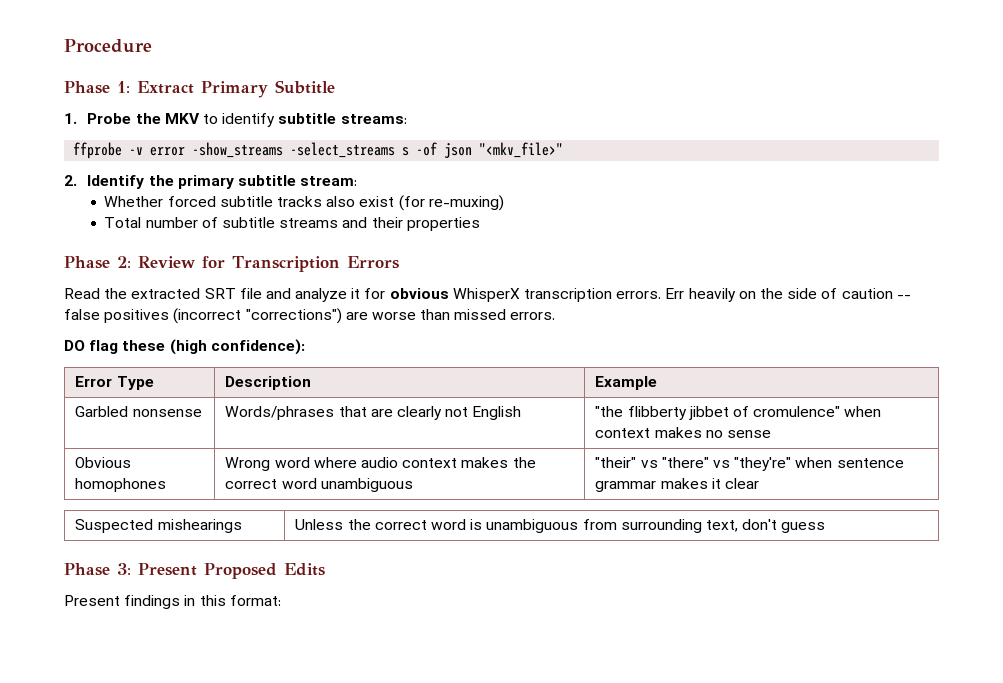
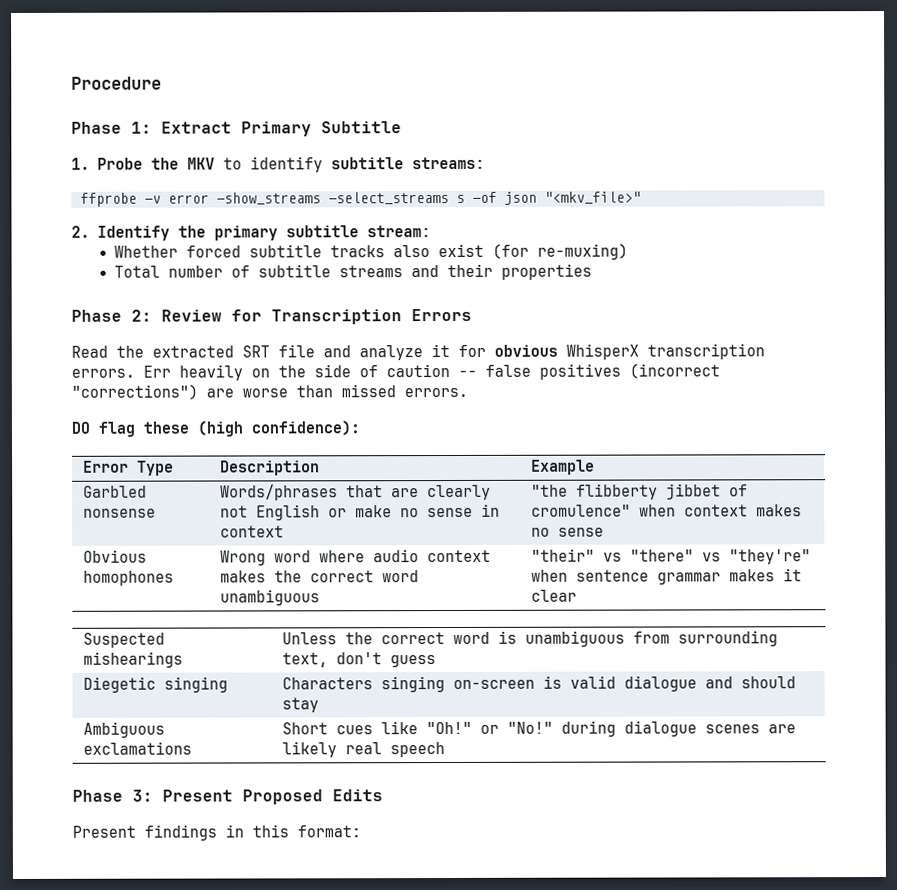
- Garbled nonsense | Words/phrases that are clearly not English | "the flibberty jibbet of cromulence" when context makes no sense
+ Garbled nonsense | Words/phrases that are clearly not English or make no sense in context | "the flibberty jibbet of cromulence" when context makes no sense
+ Diegetic singing | Characters singing on-screen is valid dialogue and should stay
+ Ambiguous exclamations | Short cues like "Oh!" or "No!" during dialogue scenes are likely real speech

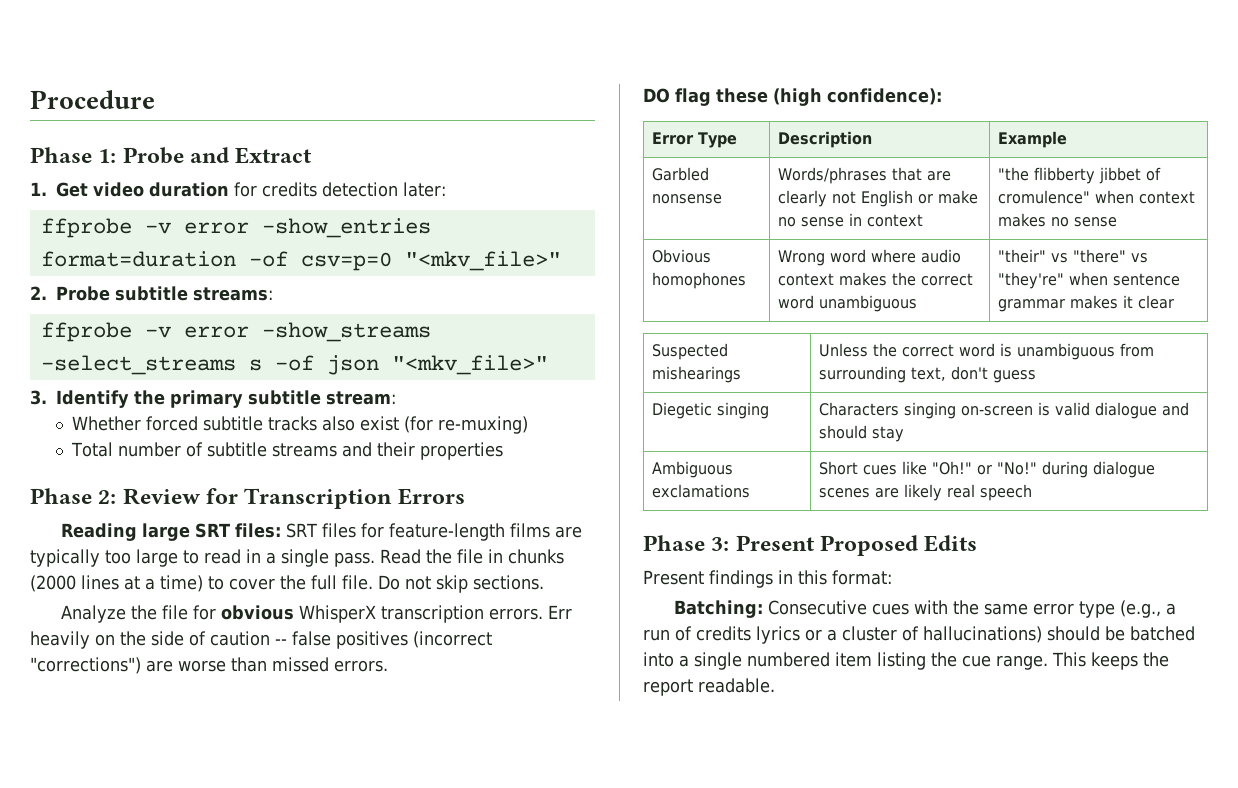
- Phase 1: Extract Primary Subtitle
- 1. Probe the MKV to identify subtitle streams:
+ Phase 1: Probe and Extract
+ 1. Get video duration for credits detection later:
+ ffprobe -v error -show_entries format=duration -of csv=p=0 "<mkv_file>"
+ 2. Probe subtitle streams:
- 2. Identify the primary subtitle stream:
+ 3. Identify the primary subtitle stream:
- Read the extracted SRT file and analyze it for obvious WhisperX transcription errors.
+ Reading large SRT files: SRT files for feature-length films are typically too large to read in a single pass. Read the file in chunks (2000 lines at a time) to cover the full file. Do not skip sections.
+ Analyze the file for obvious WhisperX transcription errors.
+ Batching: Consecutive cues with the same error type (e.g., a run of credits lyrics or a cluster of hallucinations) should be batched into a single numbered item listing the cue range. This keeps the report readable.

